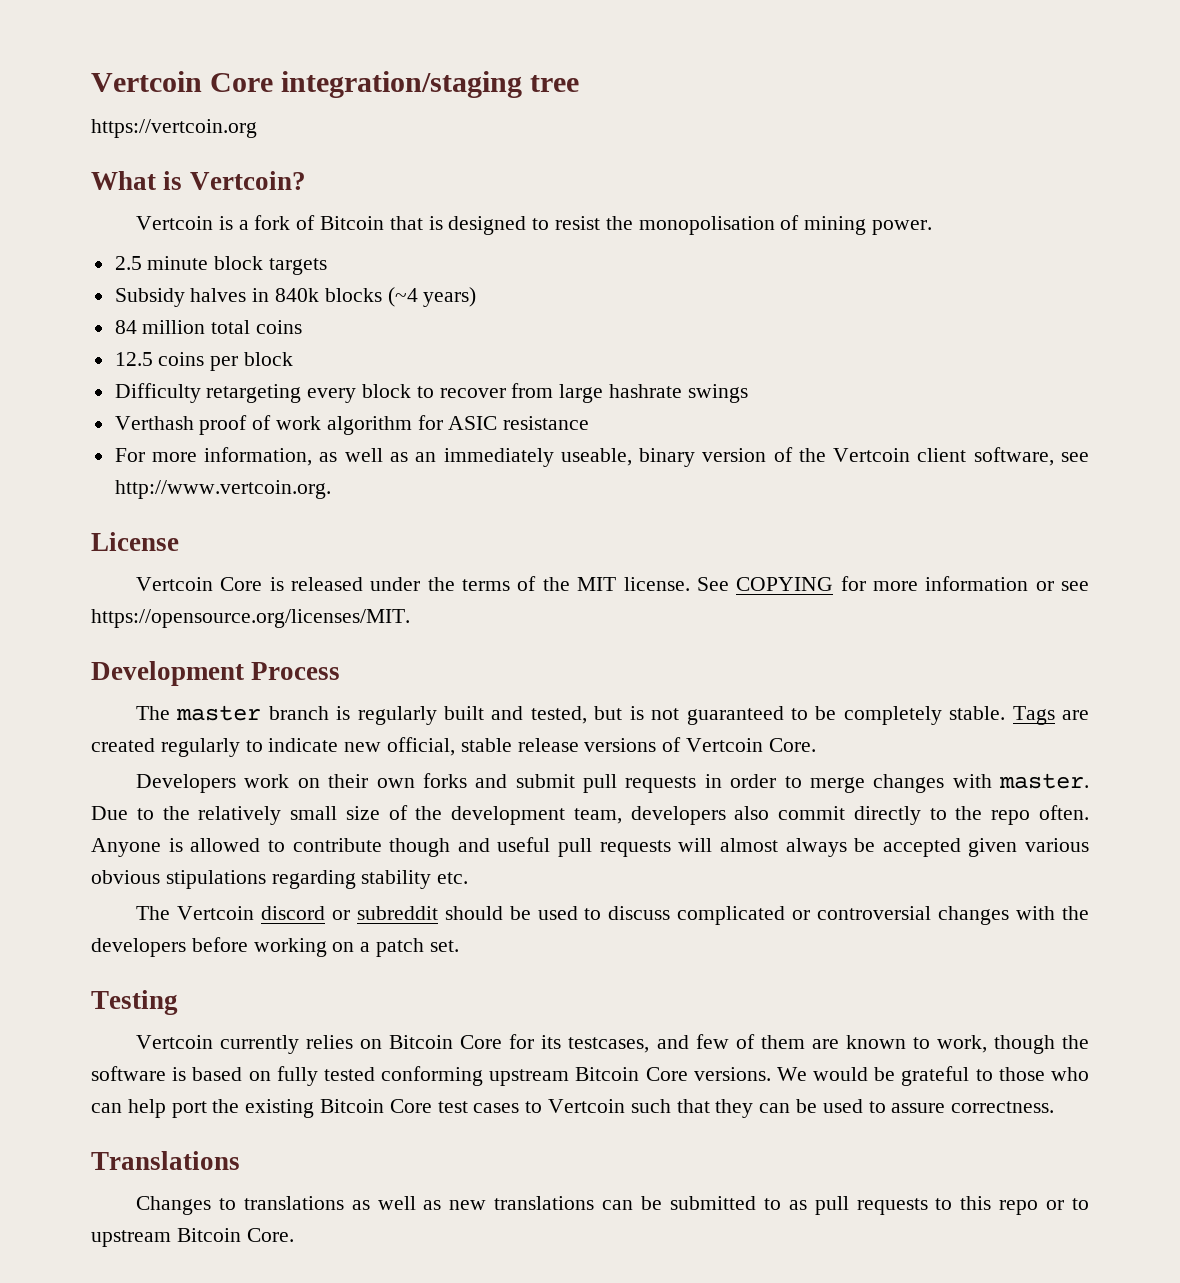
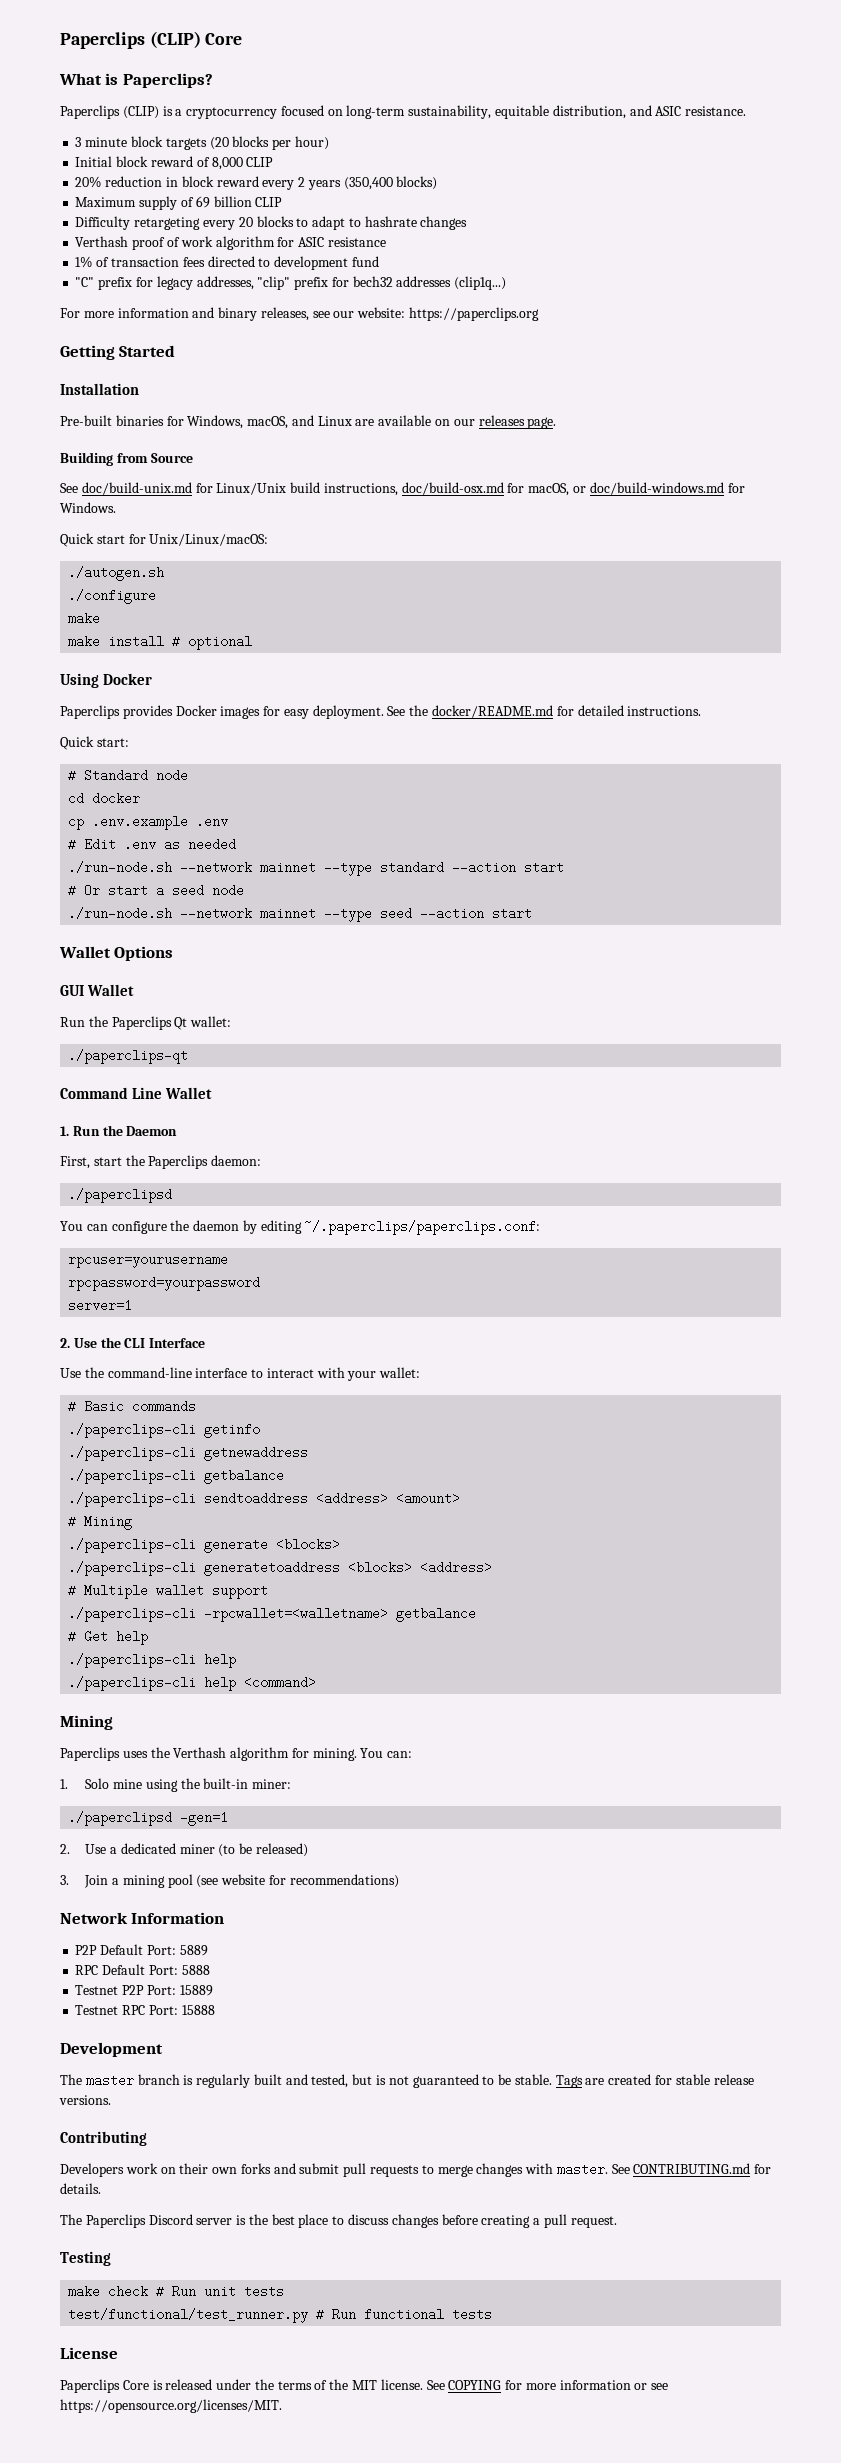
- Vertcoin Core integration/staging tree
- https://vertcoin.org
+ Paperclips (CLIP) Core
- What is Vertcoin?
- Vertcoin is a fork of Bitcoin that is designed to resist the monopolisation of mining power.
- 2.5 minute block targets
- Subsidy halves in 840k blocks (~4 years)
- 84 million total coins
- 12.5 coins per block
- Difficulty retargeting every block to recover from large hashrate swings
+ What is Paperclips?
+ Paperclips (CLIP) is a cryptocurrency focused on long-term sustainability, equitable distribution, and ASIC resistance.
+ 3 minute block targets (20 blocks per hour)
+ Initial block reward of 8,000 CLIP
+ 20% reduction in block reward every 2 years (350,400 blocks)
+ Maximum supply of 69 billion CLIP
+ Difficulty retargeting every 20 blocks to adapt to hashrate changes
- For more information, as well as an immediately useable, binary version of the Vertcoin client software, see http://www.vertcoin.org.
+ 1% of transaction fees directed to development fund
+ "C" prefix for legacy addresses, "clip" prefix for bech32 addresses (clip1q...)
+ For more information and binary releases, see our website: https://paperclips.org
+ Getting Started
+ Installation
+ Pre-built binaries for Windows, macOS, and Linux are available on our releases page.
+ Building from Source
+ See doc/build-unix.md for Linux/Unix build instructions, doc/build-osx.md for macOS, or doc/build-windows.md for Windows.
+ Quick start for Unix/Linux/macOS:
+ ./autogen.sh
+ ./configure
+ make
+ make install # optional
+ Using Docker
+ Paperclips provides Docker images for easy deployment. See the docker/README.md for detailed instructions.
+ Quick start:
+ # Standard node
+ cd docker
+ cp .env.example .env
+ # Edit .env as needed
+ ./run-node.sh --network mainnet --type standard --action start
+ # Or start a seed node
+ ./run-node.sh --network mainnet --type seed --action start
+ Wallet Options
+ GUI Wallet
+ Run the Paperclips Qt wallet:
+ ./paperclips-qt
+ Command Line Wallet
+ 1. Run the Daemon
+ First, start the Paperclips daemon:
+ ./paperclipsd
+ You can configure the daemon by editing ~/.paperclips/paperclips.conf:
+ rpcuser=yourusername
+ rpcpassword=yourpassword
+ server=1
+ 2. Use the CLI Interface
+ Use the command-line interface to interact with your wallet:
+ # Basic commands
+ ./paperclips-cli getinfo
+ ./paperclips-cli getnewaddress
+ ./paperclips-cli getbalance
+ ./paperclips-cli sendtoaddress <address> <amount>
+ # Mining
+ ./paperclips-cli generate <blocks>
+ ./paperclips-cli generatetoaddress <blocks> <address>
+ # Multiple wallet support
+ ./paperclips-cli -rpcwallet=<walletname> getbalance
+ # Get help
+ ./paperclips-cli help
+ ./paperclips-cli help <command>
+ Mining
+ Paperclips uses the Verthash algorithm for mining. You can:
+ 1. Solo mine using the built-in miner:
+ ./paperclipsd -gen=1
+ 2. Use a dedicated miner (to be released)
+ 3. Join a mining pool (see website for recommendations)
+ Network Information
+ P2P Default Port: 5889
+ RPC Default Port: 5888
+ Testnet P2P Port: 15889
+ Testnet RPC Port: 15888
+ Development
+ The master branch is regularly built and tested, but is not guaranteed to be stable. Tags are created for stable release versions.
+ Contributing
+ Developers work on their own forks and submit pull requests to merge changes with master. See CONTRIBUTING.md for details.
+ The Paperclips Discord server is the best place to discuss changes before creating a pull request.
+ Testing
+ make check # Run unit tests
+ test/functional/test_runner.py # Run functional tests
- Vertcoin Core is released under the terms of the MIT license.
+ Paperclips Core is released under the terms of the MIT license.
- Development Process
- The master branch is regularly built and tested, but is not guaranteed to be completely stable. Tags are created regularly to indicate new official, stable release versions of Vertcoin Core.
- Developers work on their own forks and submit pull requests in order to merge changes with master. Due to the relatively small size of the development team, developers also commit directly to the repo often. Anyone is allowed to contribute though and useful pull requests will almost always be accepted given various obvious stipulations regarding stability etc.
- The Vertcoin discord or subreddit should be used to discuss complicated or controversial changes with the developers before working on a patch set.
- Testing
- Vertcoin currently relies on Bitcoin Core for its testcases, and few of them are known to work, though the software is based on fully tested conforming upstream Bitcoin Core versions. We would be grateful to those who can help port the existing Bitcoin Core test cases to Vertcoin such that they can be used to assure correctness.
- Translations
- Changes to translations as well as new translations can be submitted to as pull requests to this repo or to upstream Bitcoin Core.

